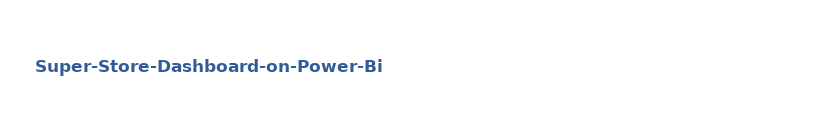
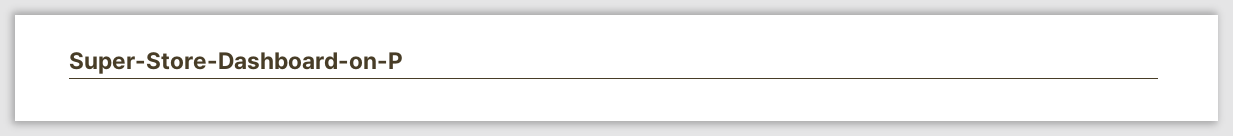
- Super-Store-Dashboard-on-Power-Bi
+ Super-Store-Dashboard-on-P

